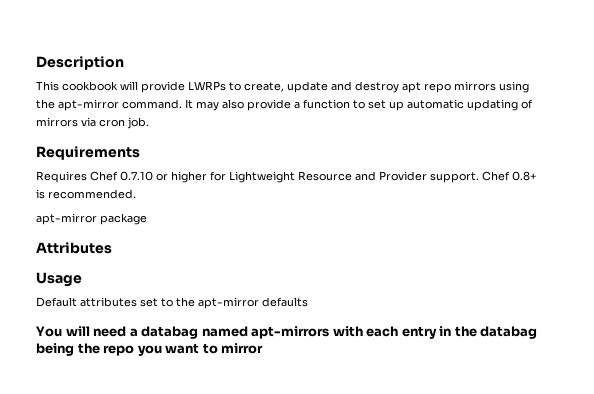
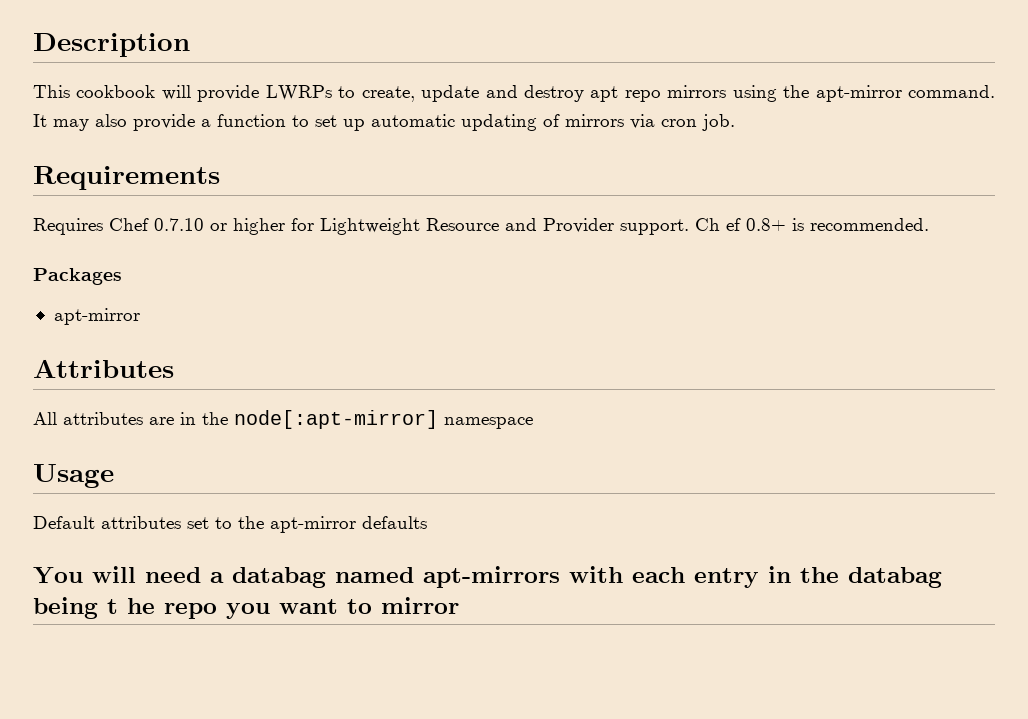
- Chef 0.8+ is recommended.
+ Ch ef 0.8+ is recommended.
- apt-mirror package
+ Packages
+ apt-mirror
+ All attributes are in the node[:apt-mirror] namespace
- You will need a databag named apt-mirrors with each entry in the databag being the repo you want to mirror
+ You will need a databag named apt-mirrors with each entry in the databag being t he repo you want to mirror

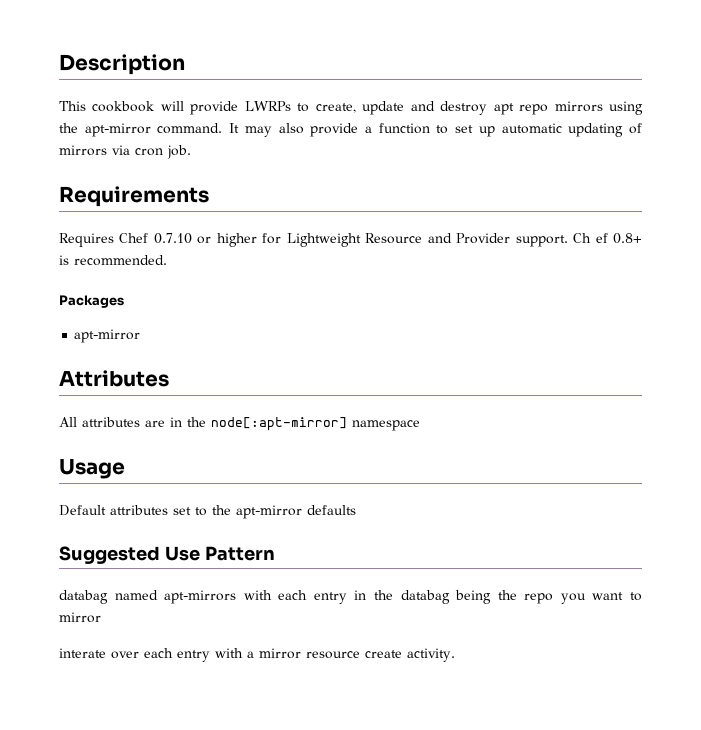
- You will need a databag named apt-mirrors with each entry in the databag being t he repo you want to mirror
+ Suggested Use Pattern
+ databag named apt-mirrors with each entry in the databag being the repo you want to mirror
+ interate over each entry with a mirror resource create activity.

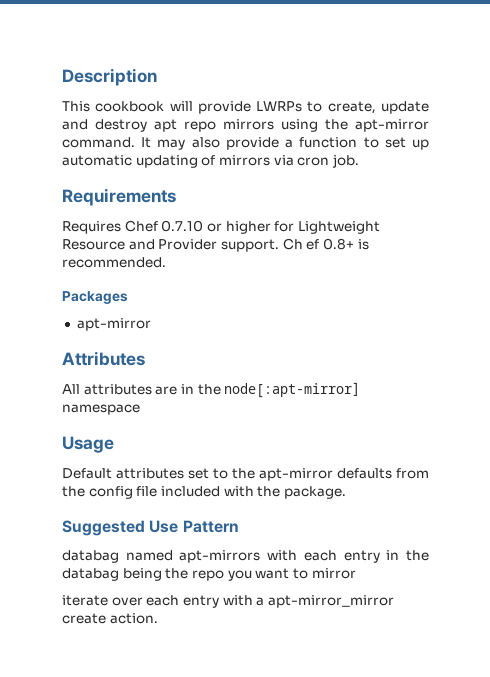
- Default attributes set to the apt-mirror defaults
+ Default attributes set to the apt-mirror defaults from the config file included with the package.
- interate over each entry with a mirror resource create activity.
+ iterate over each entry with a apt-mirror_mirror create action.

